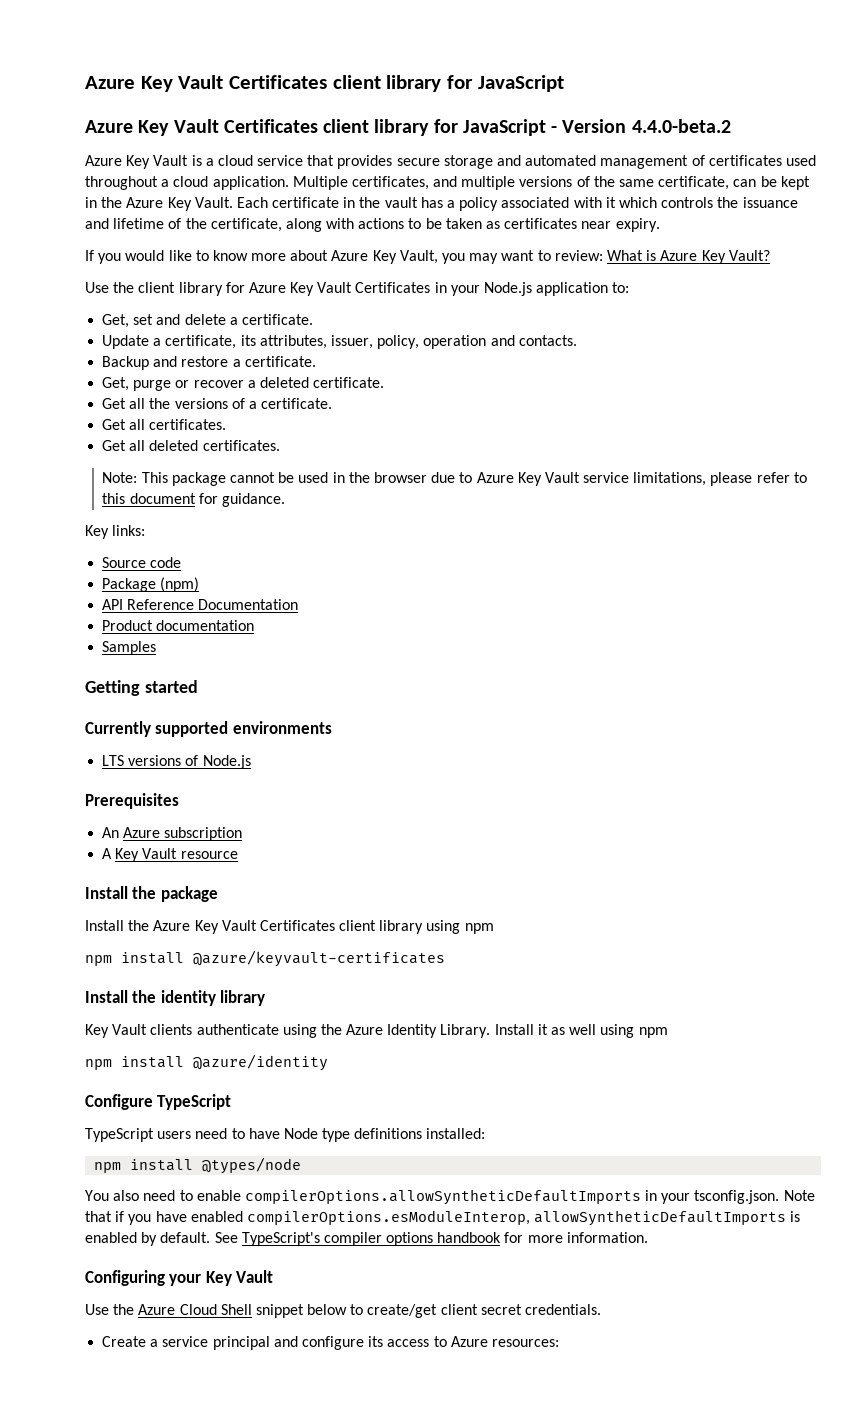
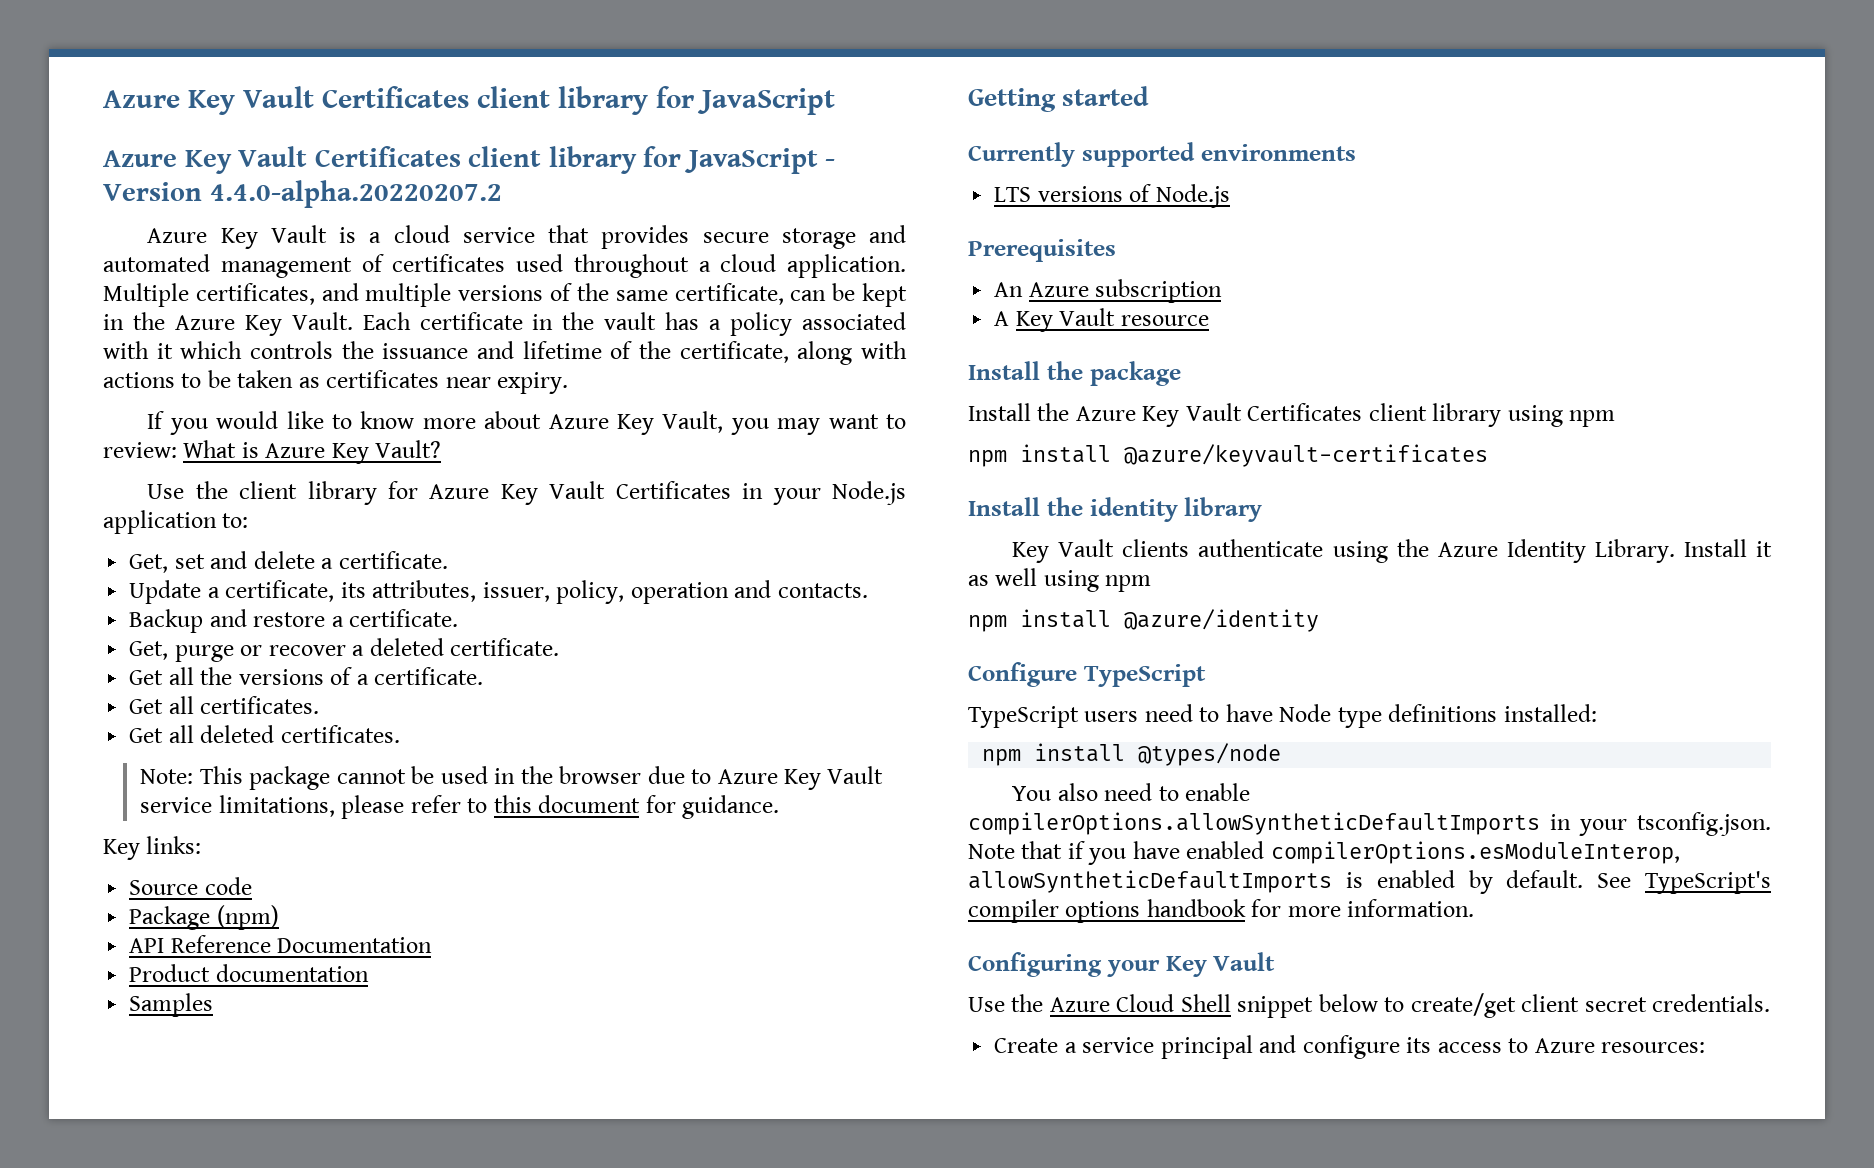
- Azure Key Vault Certificates client library for JavaScript - Version 4.4.0-beta.2
+ Azure Key Vault Certificates client library for JavaScript - Version 4.4.0-alpha.20220207.2

